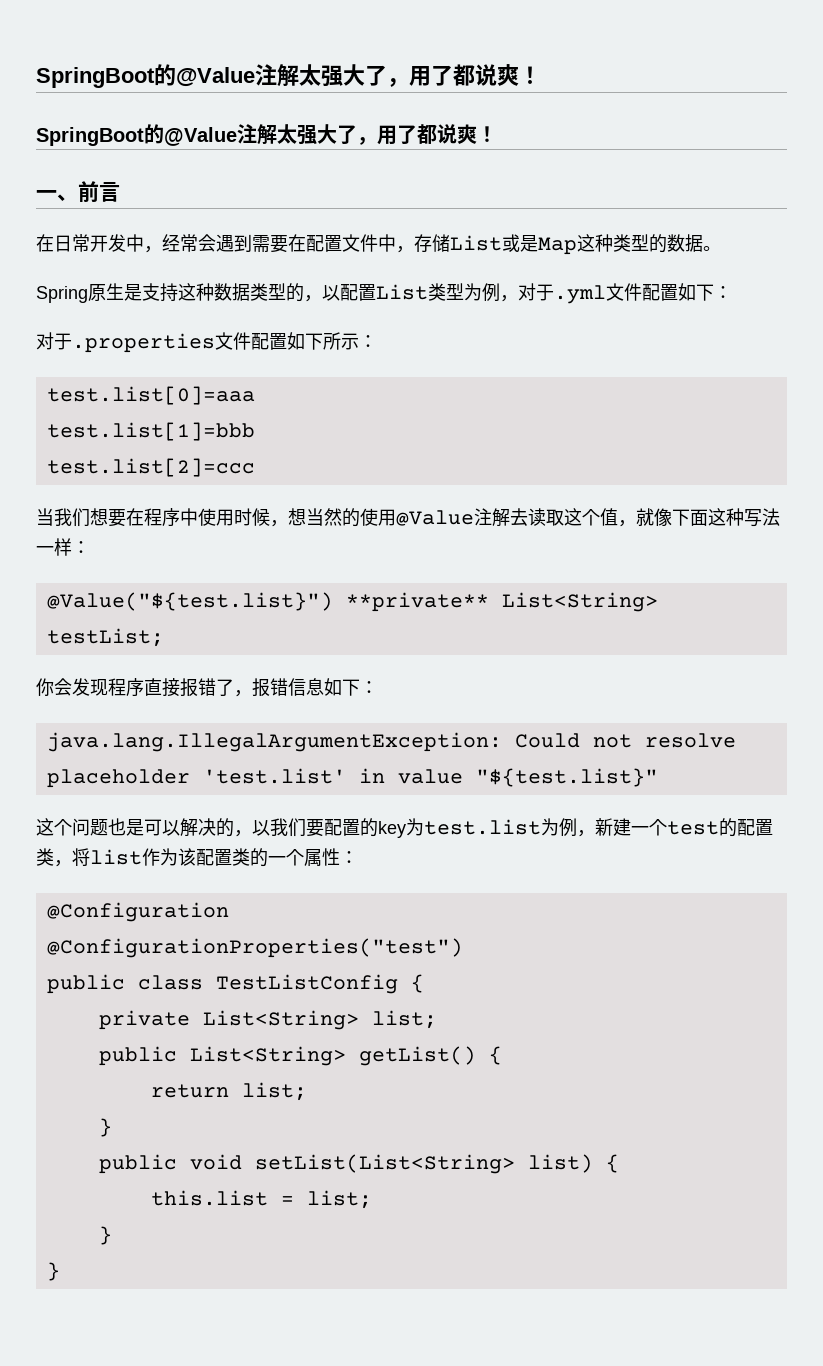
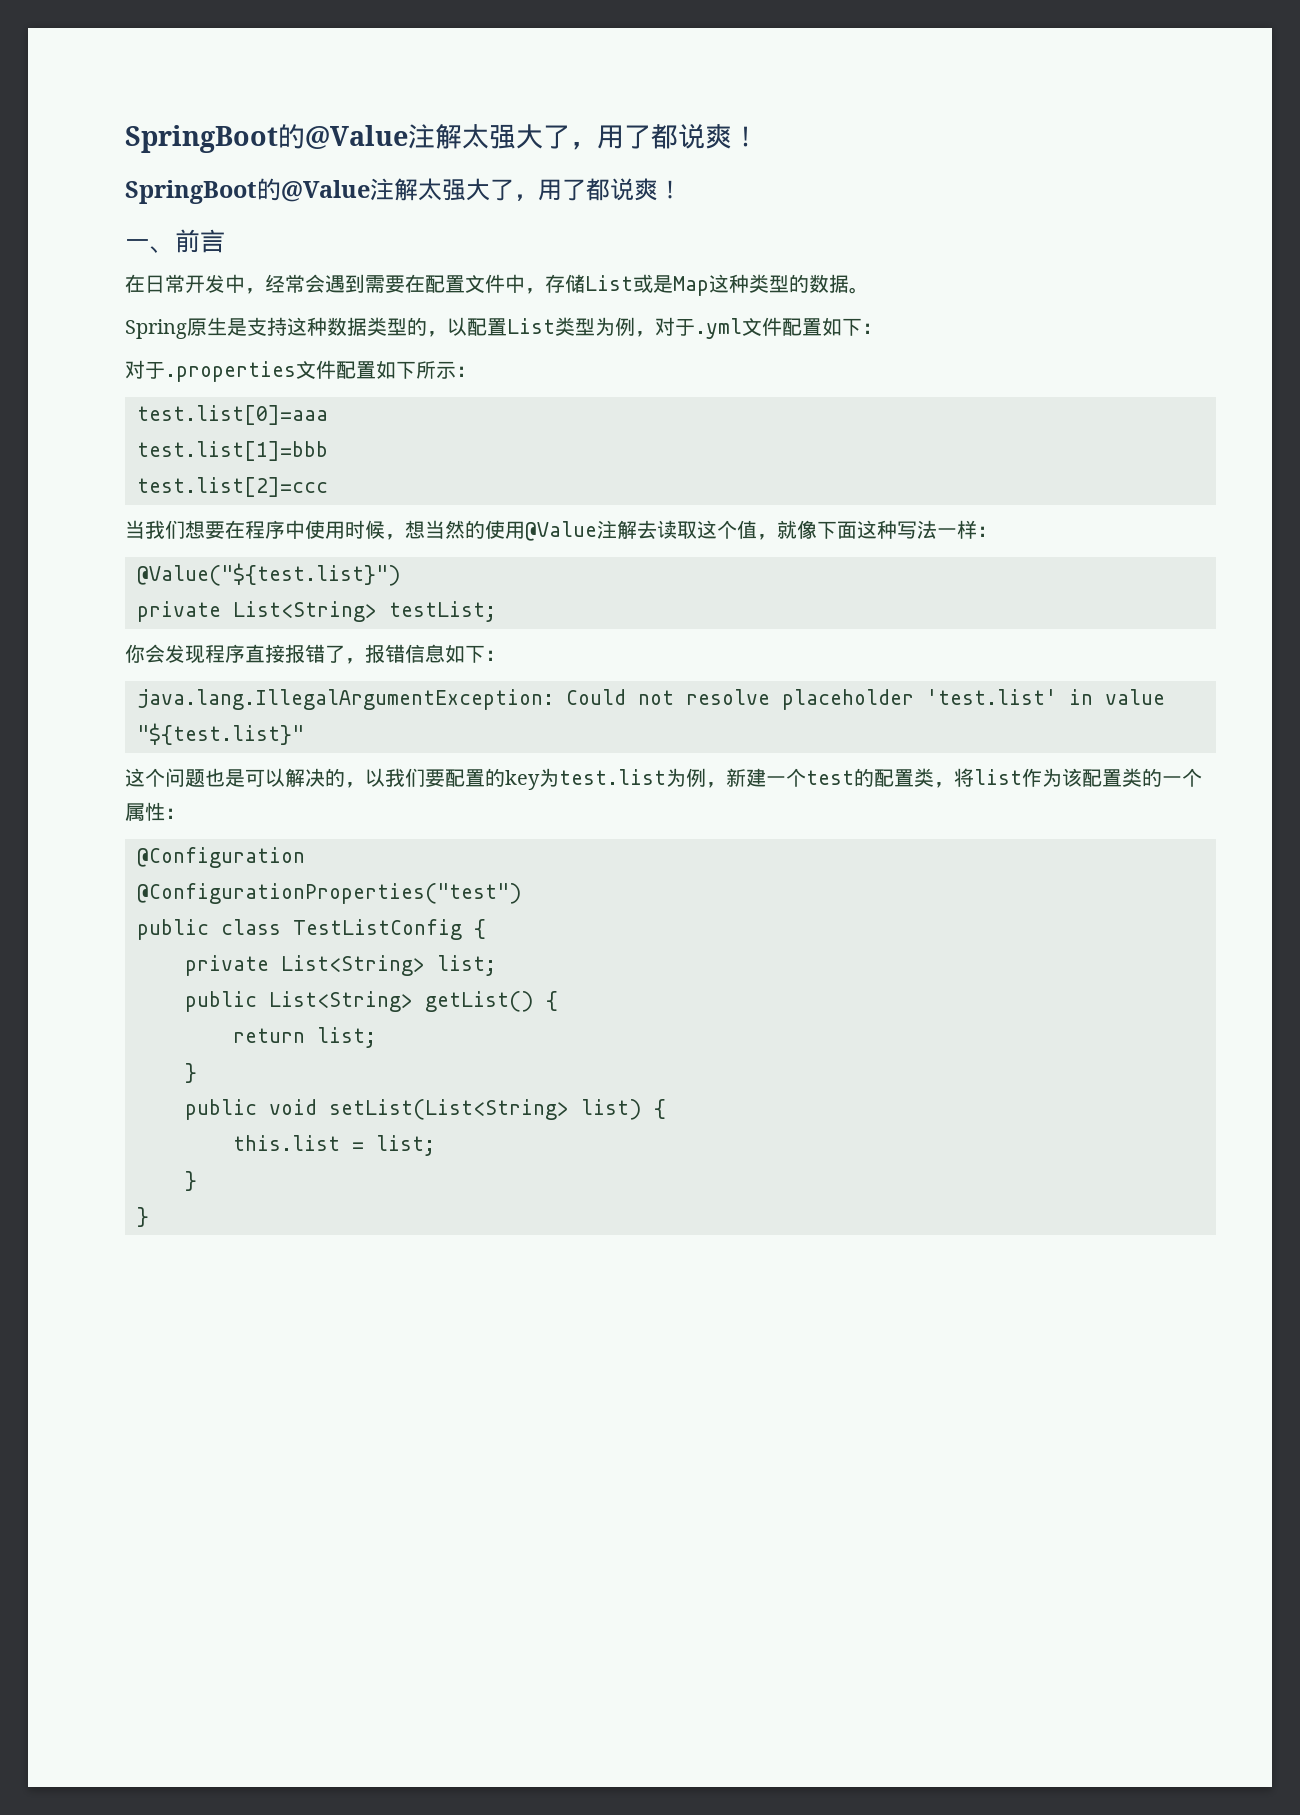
- @Value("${test.list}") **private** List<String> testList;
+ @Value("${test.list}")
+ private List<String> testList;

